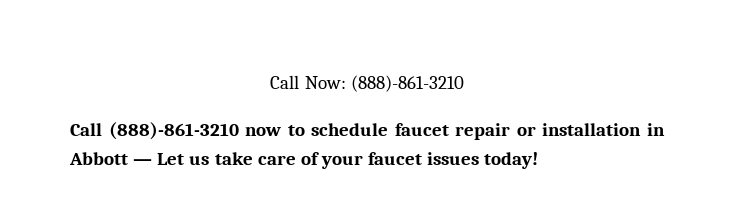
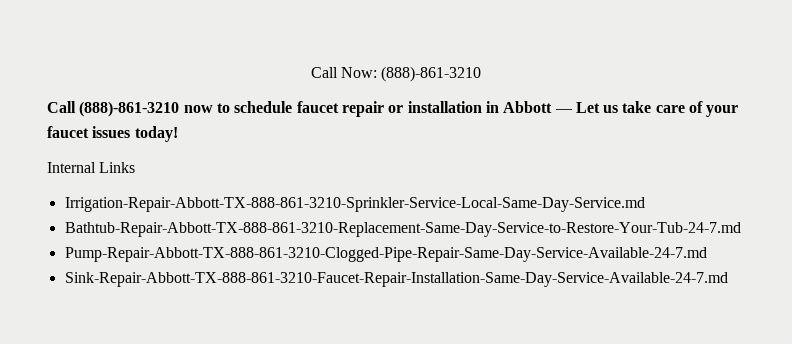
+ Internal Links
+ Irrigation-Repair-Abbott-TX-888-861-3210-Sprinkler-Service-Local-Same-Day-Service.md
+ Bathtub-Repair-Abbott-TX-888-861-3210-Replacement-Same-Day-Service-to-Restore-Your-Tub-24-7.md
+ Pump-Repair-Abbott-TX-888-861-3210-Clogged-Pipe-Repair-Same-Day-Service-Available-24-7.md
+ Sink-Repair-Abbott-TX-888-861-3210-Faucet-Repair-Installation-Same-Day-Service-Available-24-7.md

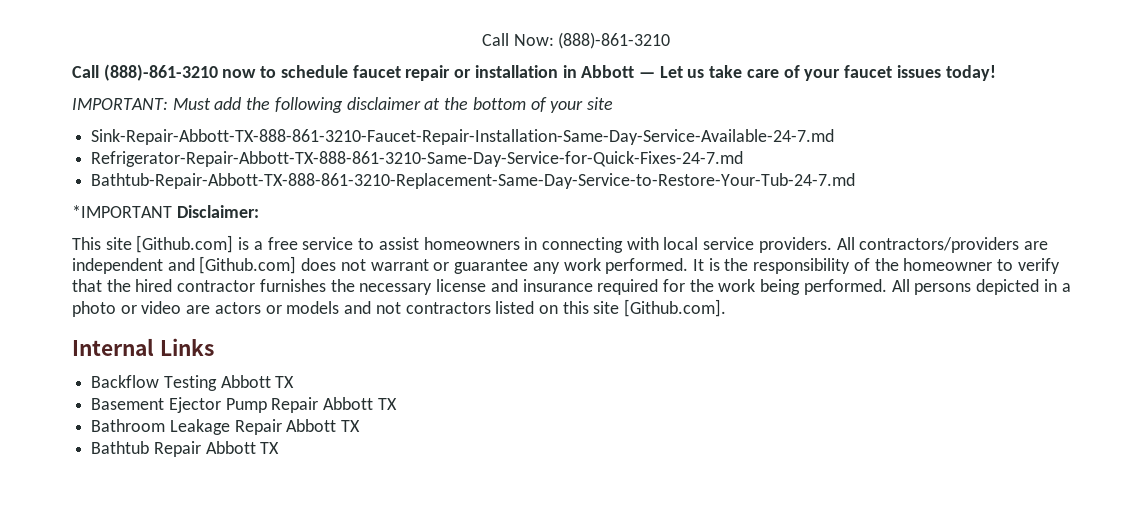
+ IMPORTANT: Must add the following disclaimer at the bottom of your site
+ Sink-Repair-Abbott-TX-888-861-3210-Faucet-Repair-Installation-Same-Day-Service-Available-24-7.md
+ Refrigerator-Repair-Abbott-TX-888-861-3210-Same-Day-Service-for-Quick-Fixes-24-7.md
+ Bathtub-Repair-Abbott-TX-888-861-3210-Replacement-Same-Day-Service-to-Restore-Your-Tub-24-7.md
+ *IMPORTANT Disclaimer:
+ This site [Github.com] is a free service to assist homeowners in connecting with local service providers. All contractors/providers are independent and [Github.com] does not warrant or guarantee any work performed. It is the responsibility of the homeowner to verify that the hired contractor furnishes the necessary license and insurance required for the work being performed. All persons depicted in a photo or video are actors or models and not contractors listed on this site [Github.com].
  Internal Links
- Irrigation-Repair-Abbott-TX-888-861-3210-Sprinkler-Service-Local-Same-Day-Service.md
- Bathtub-Repair-Abbott-TX-888-861-3210-Replacement-Same-Day-Service-to-Restore-Your-Tub-24-7.md
- Pump-Repair-Abbott-TX-888-861-3210-Clogged-Pipe-Repair-Same-Day-Service-Available-24-7.md
- Sink-Repair-Abbott-TX-888-861-3210-Faucet-Repair-Installation-Same-Day-Service-Available-24-7.md
+ Backflow Testing Abbott TX
+ Basement Ejector Pump Repair Abbott TX
+ Bathroom Leakage Repair Abbott TX
+ Bathtub Repair Abbott TX

